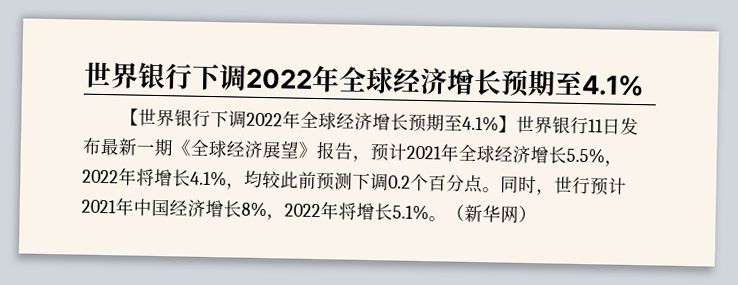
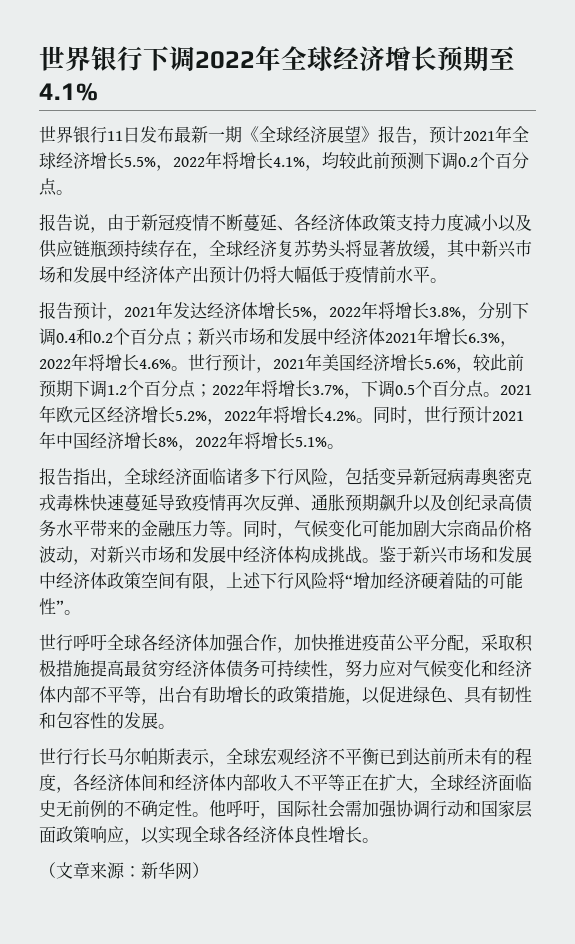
- 【世界银行下调2022年全球经济增长预期至4.1%】世界银行11日发布最新一期《全球经济展望》报告，预计2021年全球经济增长5.5%，2022年将增长4.1%，均较此前预测下调0.2个百分点。
+ 世界银行11日发布最新一期《全球经济展望》报告，预计2021年全球经济增长5.5%，2022年将增长4.1%，均较此前预测下调0.2个百分点。
+ 报告说，由于新冠疫情不断蔓延、各经济体政策支持力度减小以及供应链瓶颈持续存在，全球经济复苏势头将显著放缓，其中新兴市场和发展中经济体产出预计仍将大幅低于疫情前水平。
+ 报告预计，2021年发达经济体增长5%，2022年将增长3.8%，分别下调0.4和0.2个百分点；新兴市场和发展中经济体2021年增长6.3%，2022年将增长4.6%。世行预计，2021年美国经济增长5.6%，较此前预期下调1.2个百分点；2022年将增长3.7%，下调0.5个百分点。2021年欧元区经济增长5.2%，2022年将增长4.2%。
- 同时，世行预计2021年中国经济增长8%，2022年将增长5.1%。（新华网）
+ 同时，世行预计2021年中国经济增长8%，2022年将增长5.1%。
+ 报告指出，全球经济面临诸多下行风险，包括变异新冠病毒奥密克戎毒株快速蔓延导致疫情再次反弹、通胀预期飙升以及创纪录高债务水平带来的金融压力等。同时，气候变化可能加剧大宗商品价格波动，对新兴市场和发展中经济体构成挑战。鉴于新兴市场和发展中经济体政策空间有限，上述下行风险将“增加经济硬着陆的可能性”。
+ 世行呼吁全球各经济体加强合作，加快推进疫苗公平分配，采取积极措施提高最贫穷经济体债务可持续性，努力应对气候变化和经济体内部不平等，出台有助增长的政策措施，以促进绿色、具有韧性和包容性的发展。
+ 世行行长马尔帕斯表示，全球宏观经济不平衡已到达前所未有的程度，各经济体间和经济体内部收入不平等正在扩大，全球经济面临史无前例的不确定性。他呼吁，国际社会需加强协调行动和国家层面政策响应，以实现全球各经济体良性增长。
+ （文章来源：新华网）

